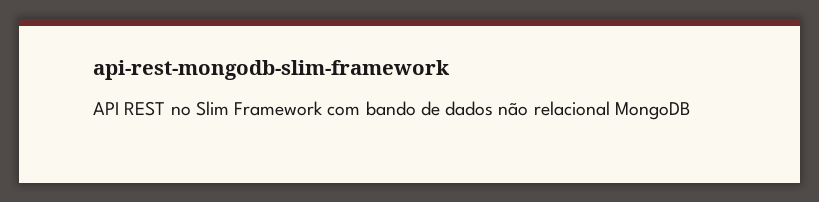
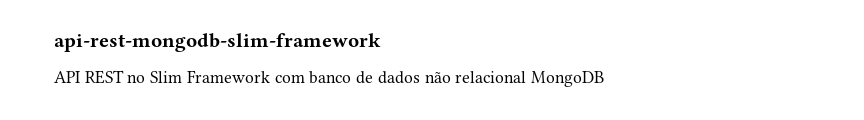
- API REST no Slim Framework com bando de dados não relacional MongoDB
+ API REST no Slim Framework com banco de dados não relacional MongoDB

